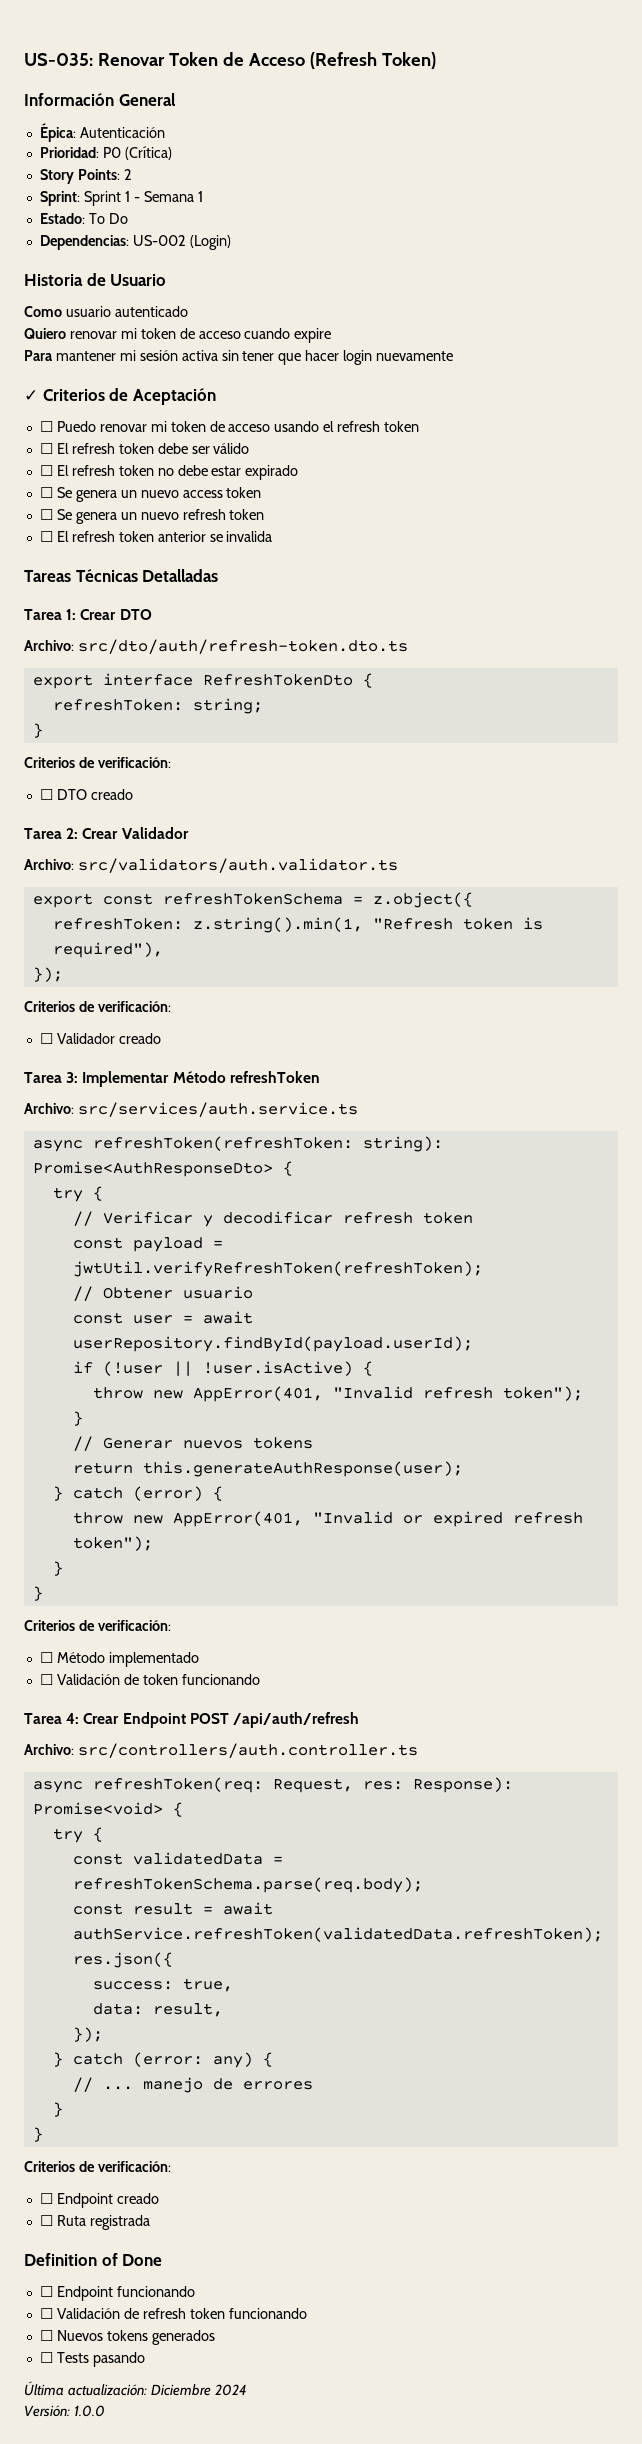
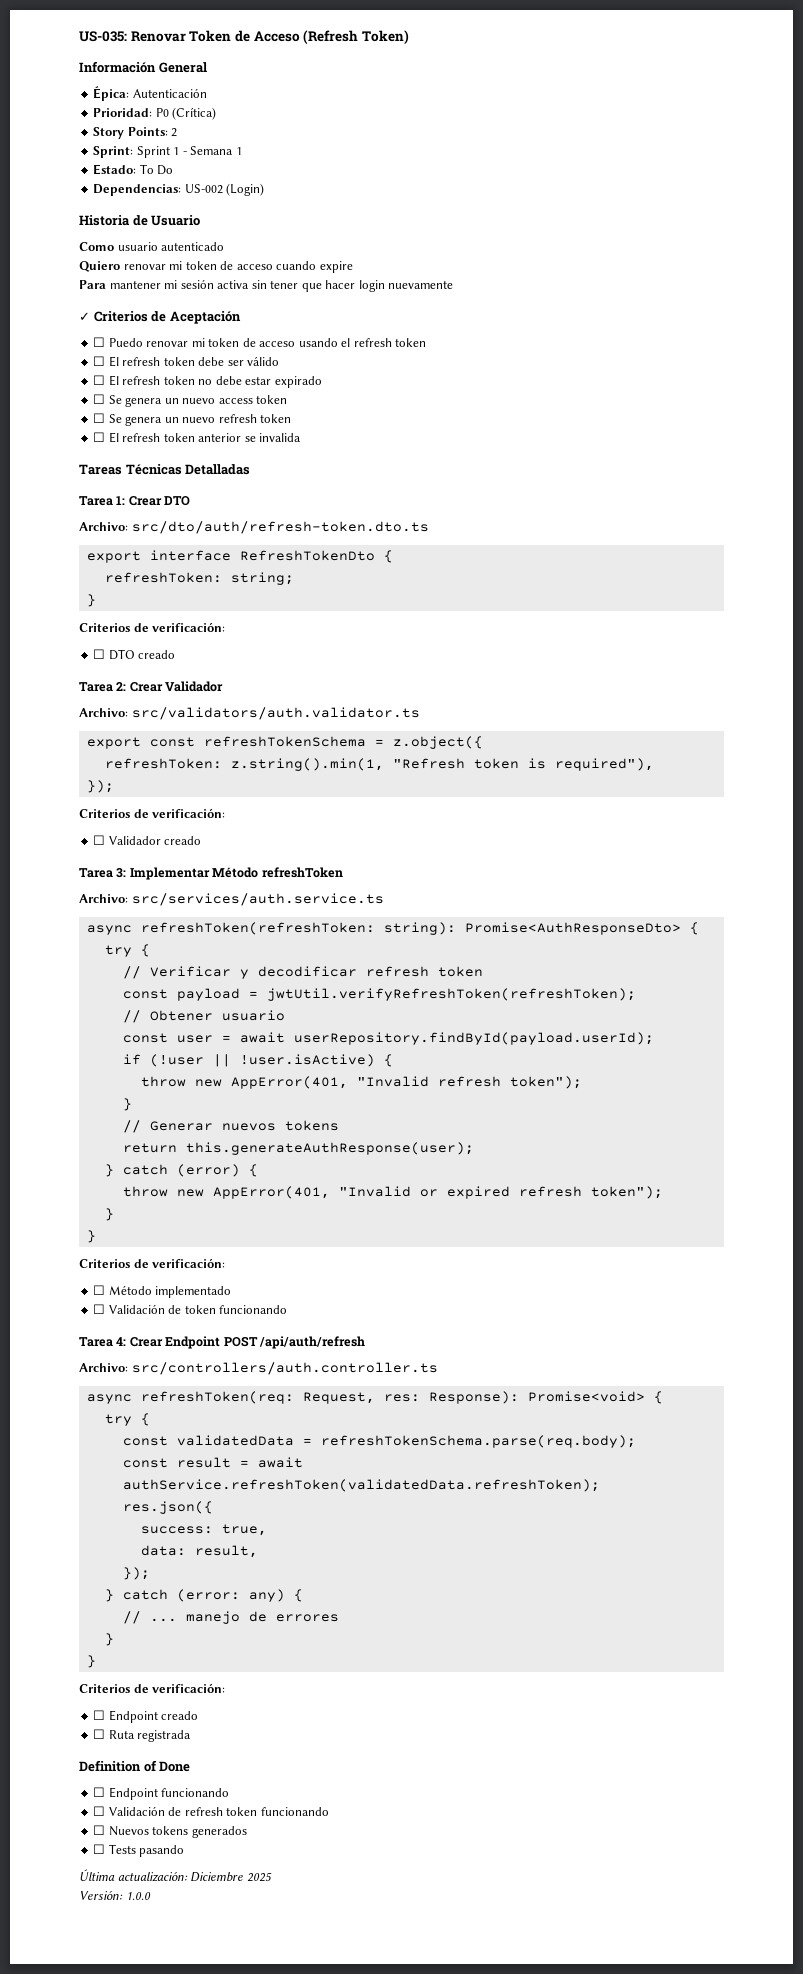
- Última actualización: Diciembre 2024
+ Última actualización: Diciembre 2025

